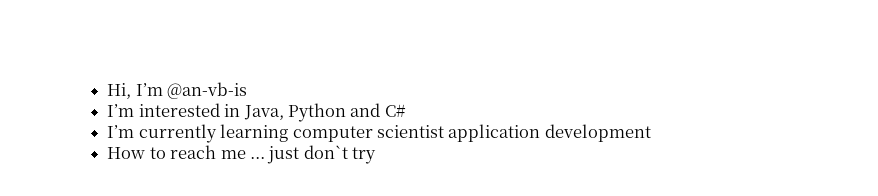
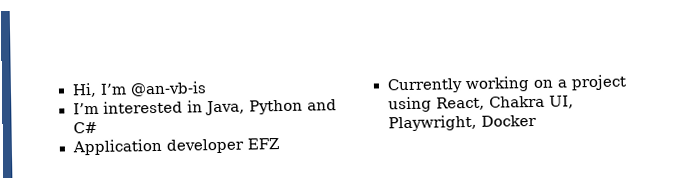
- I’m currently learning computer scientist application development
- How to reach me ... just don`t try
+ Application developer EFZ
+ Currently working on a project using React, Chakra UI, Playwright, Docker

